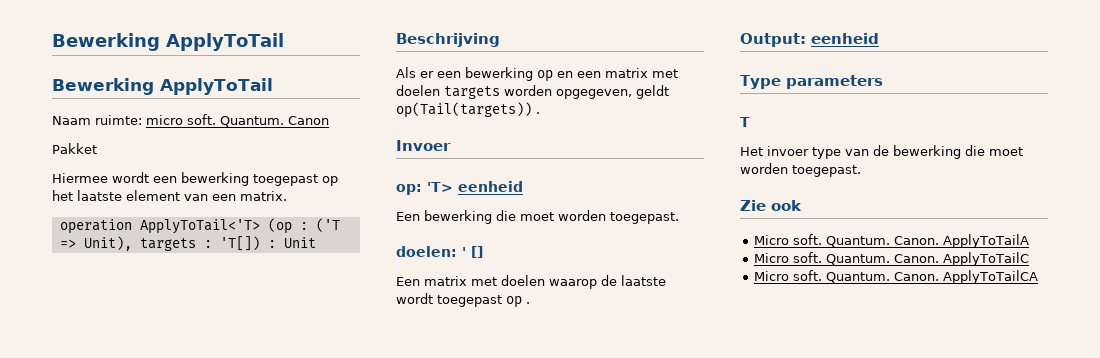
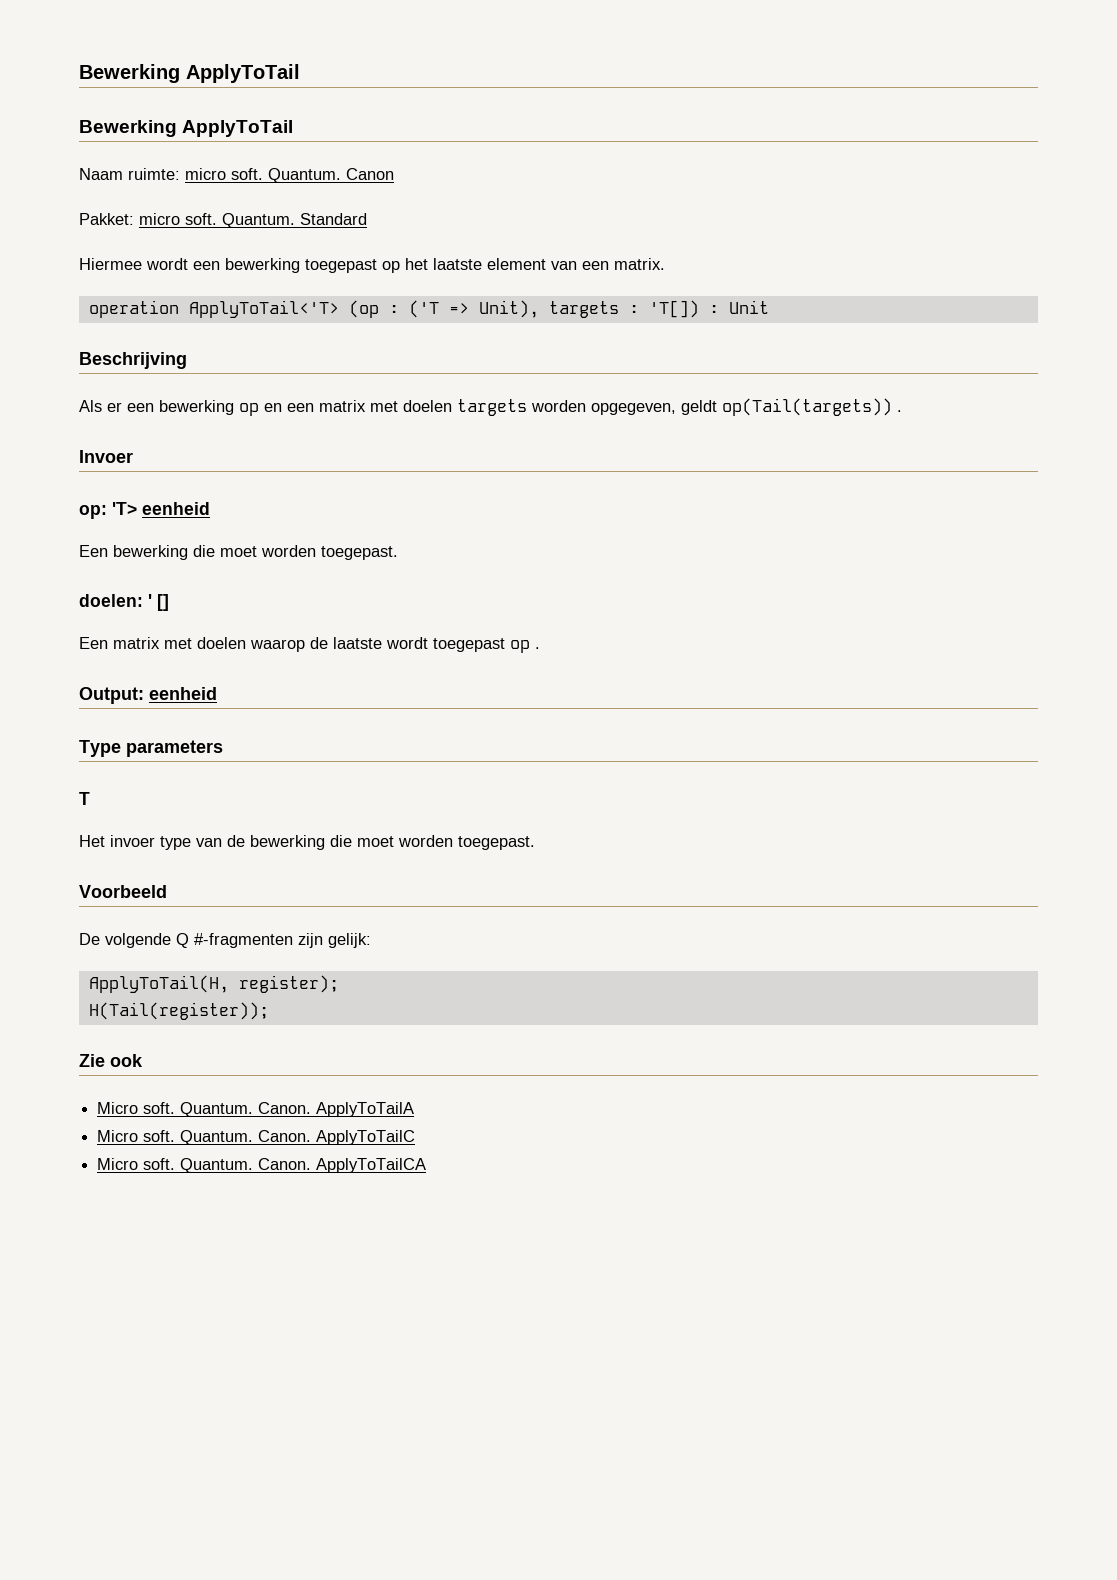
- Pakket
+ Pakket: micro soft. Quantum. Standard
+ Voorbeeld
+ De volgende Q #-fragmenten zijn gelijk:
+ ApplyToTail(H, register);
+ H(Tail(register));

